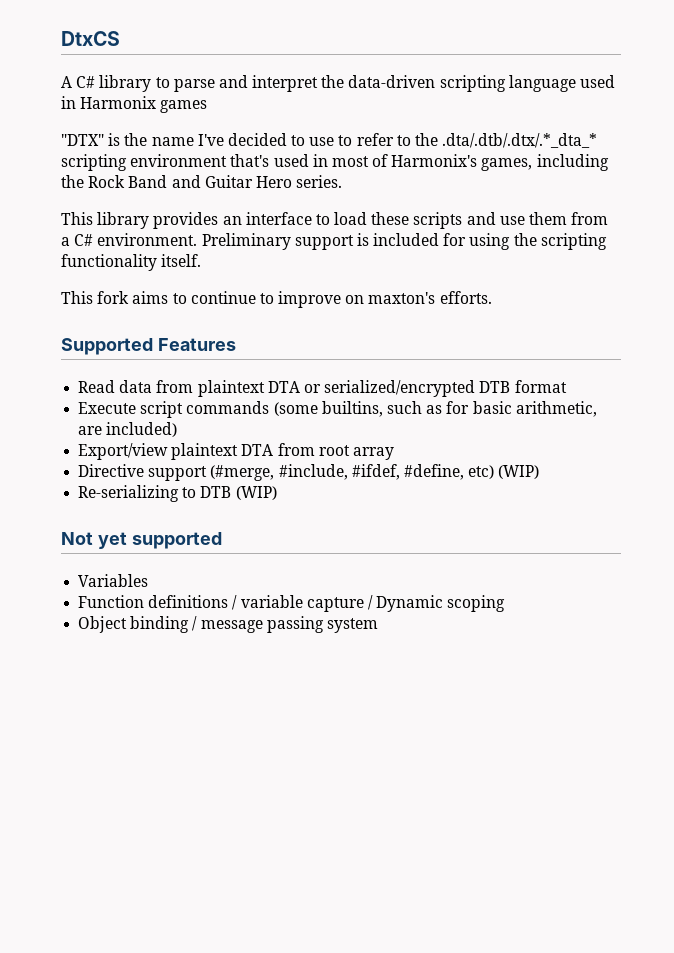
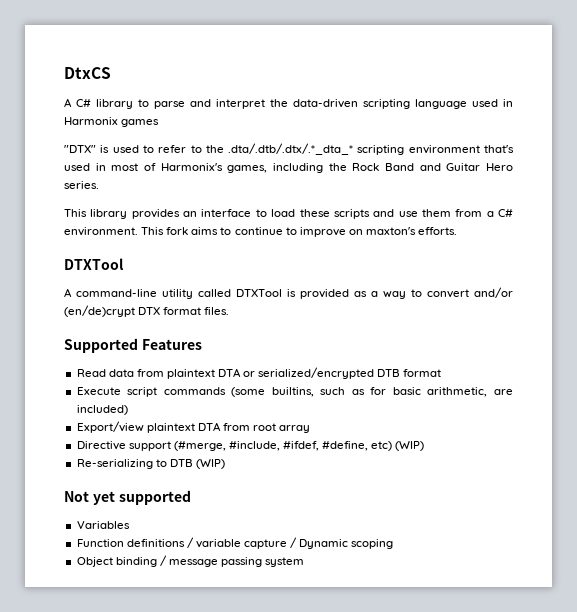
- "DTX" is the name I've decided to use to refer to the .dta/.dtb/.dtx/.*_dta_* scripting environment that's used in most of Harmonix's games, including the Rock Band and Guitar Hero series.
+ "DTX" is used to refer to the .dta/.dtb/.dtx/.*_dta_* scripting environment that's used in most of Harmonix's games, including the Rock Band and Guitar Hero series.
- This library provides an interface to load these scripts and use them from a C# environment. Preliminary support is included for using the scripting functionality itself.
- This fork aims to continue to improve on maxton's efforts.
+ This library provides an interface to load these scripts and use them from a C# environment. This fork aims to continue to improve on maxton's efforts.
+ DTXTool
+ A command-line utility called DTXTool is provided as a way to convert and/or (en/de)crypt DTX format files.

